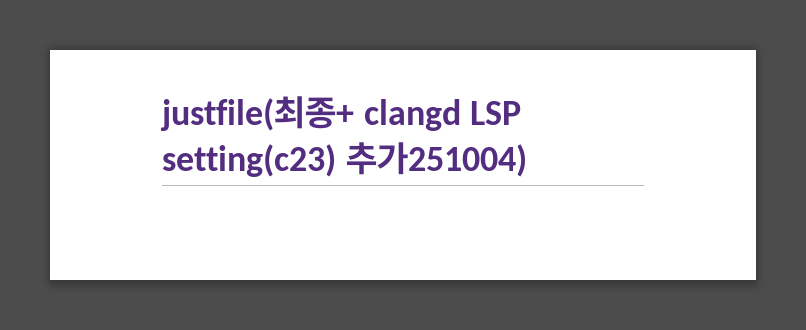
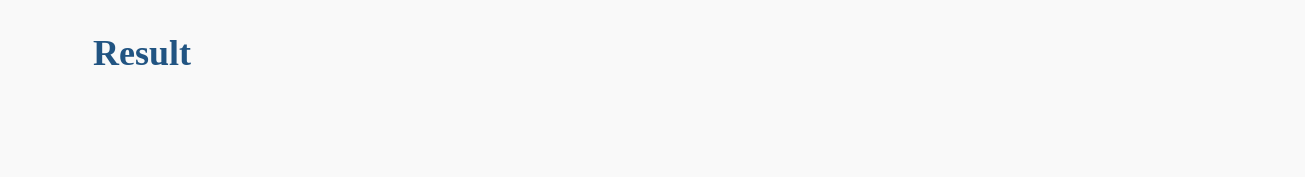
- justfile(최종+ clangd LSP setting(c23) 추가251004)
+ Result

